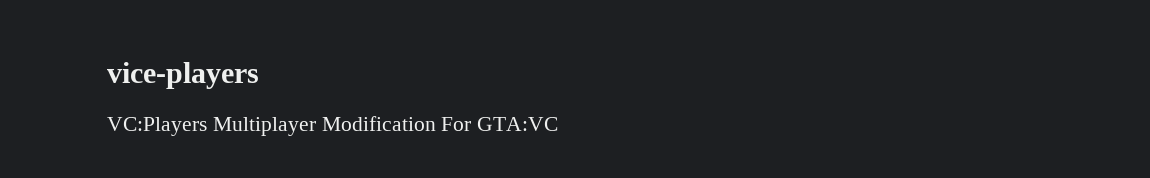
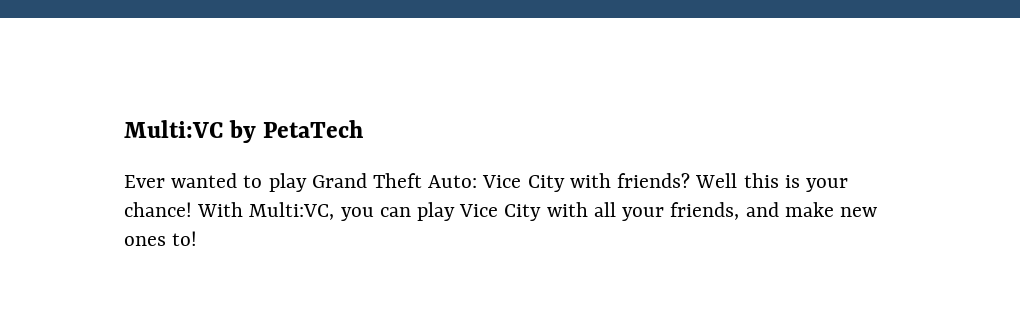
- vice-players
- VC:Players Multiplayer Modification For GTA:VC
+ Multi:VC by PetaTech
+ Ever wanted to play Grand Theft Auto: Vice City with friends? Well this is your chance! With Multi:VC, you can play Vice City with all your friends, and make new ones to!

